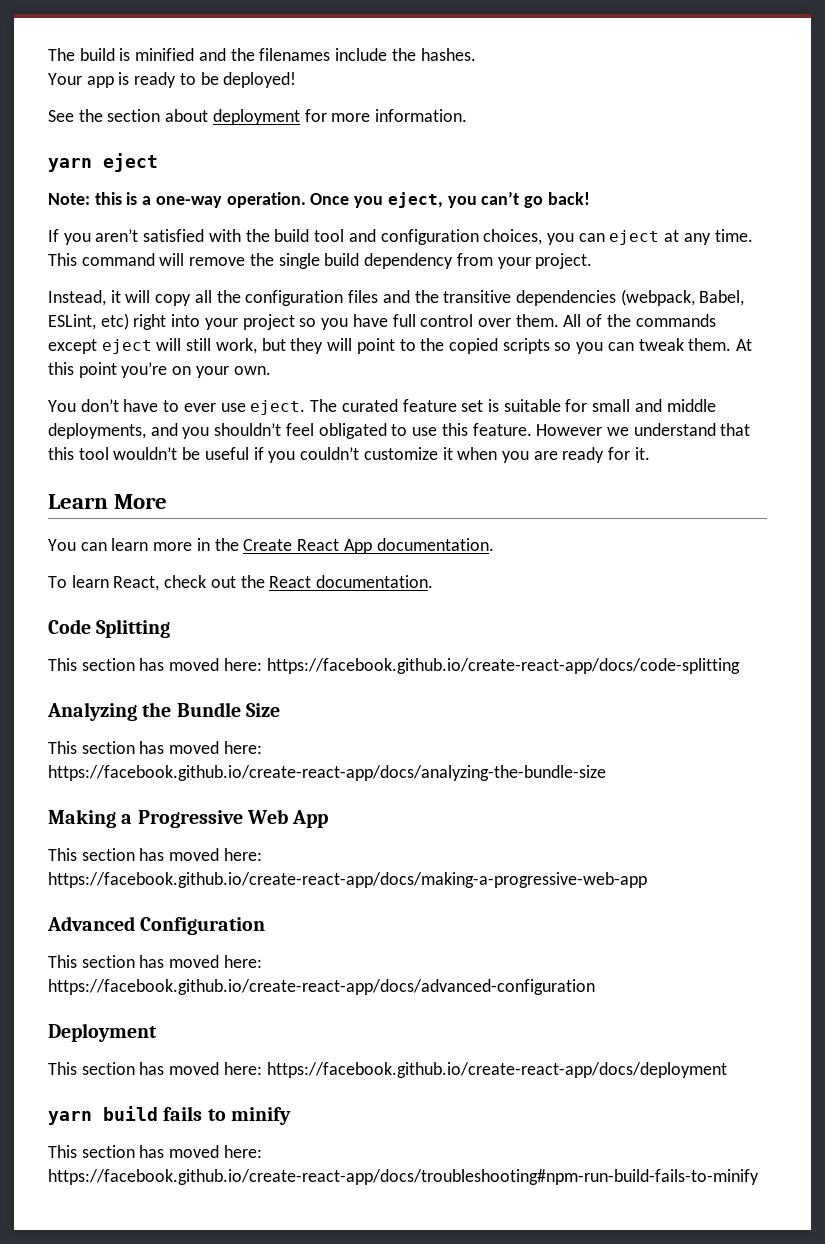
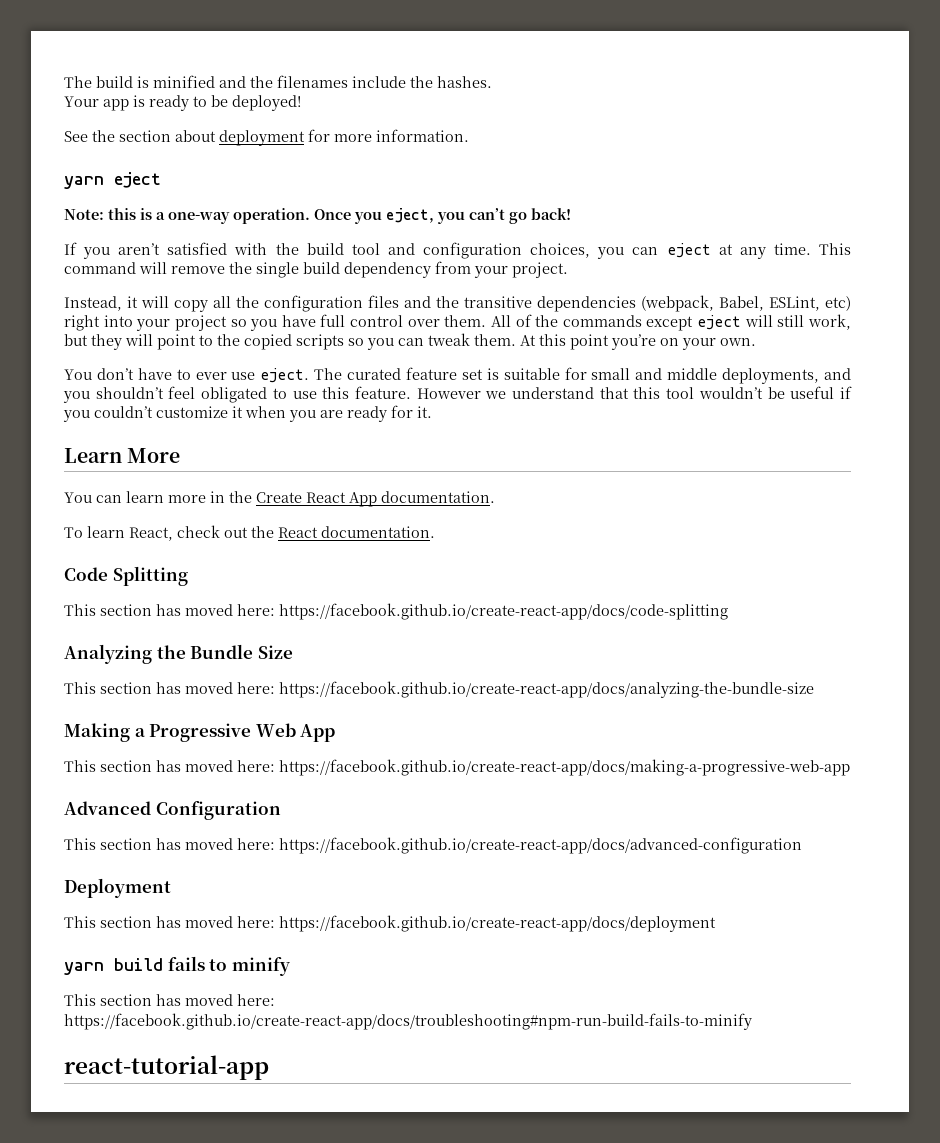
+ react-tutorial-app

